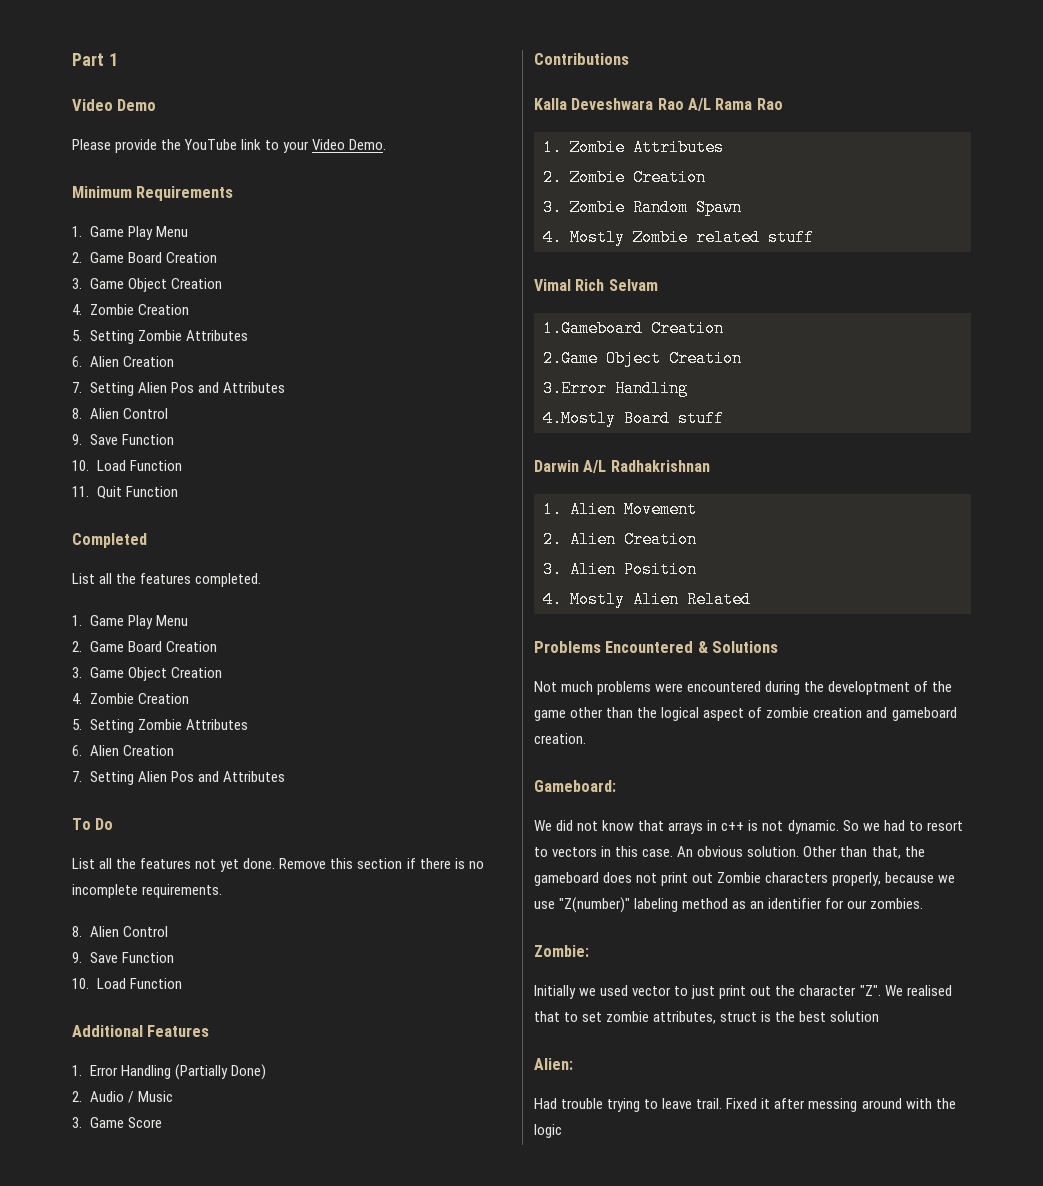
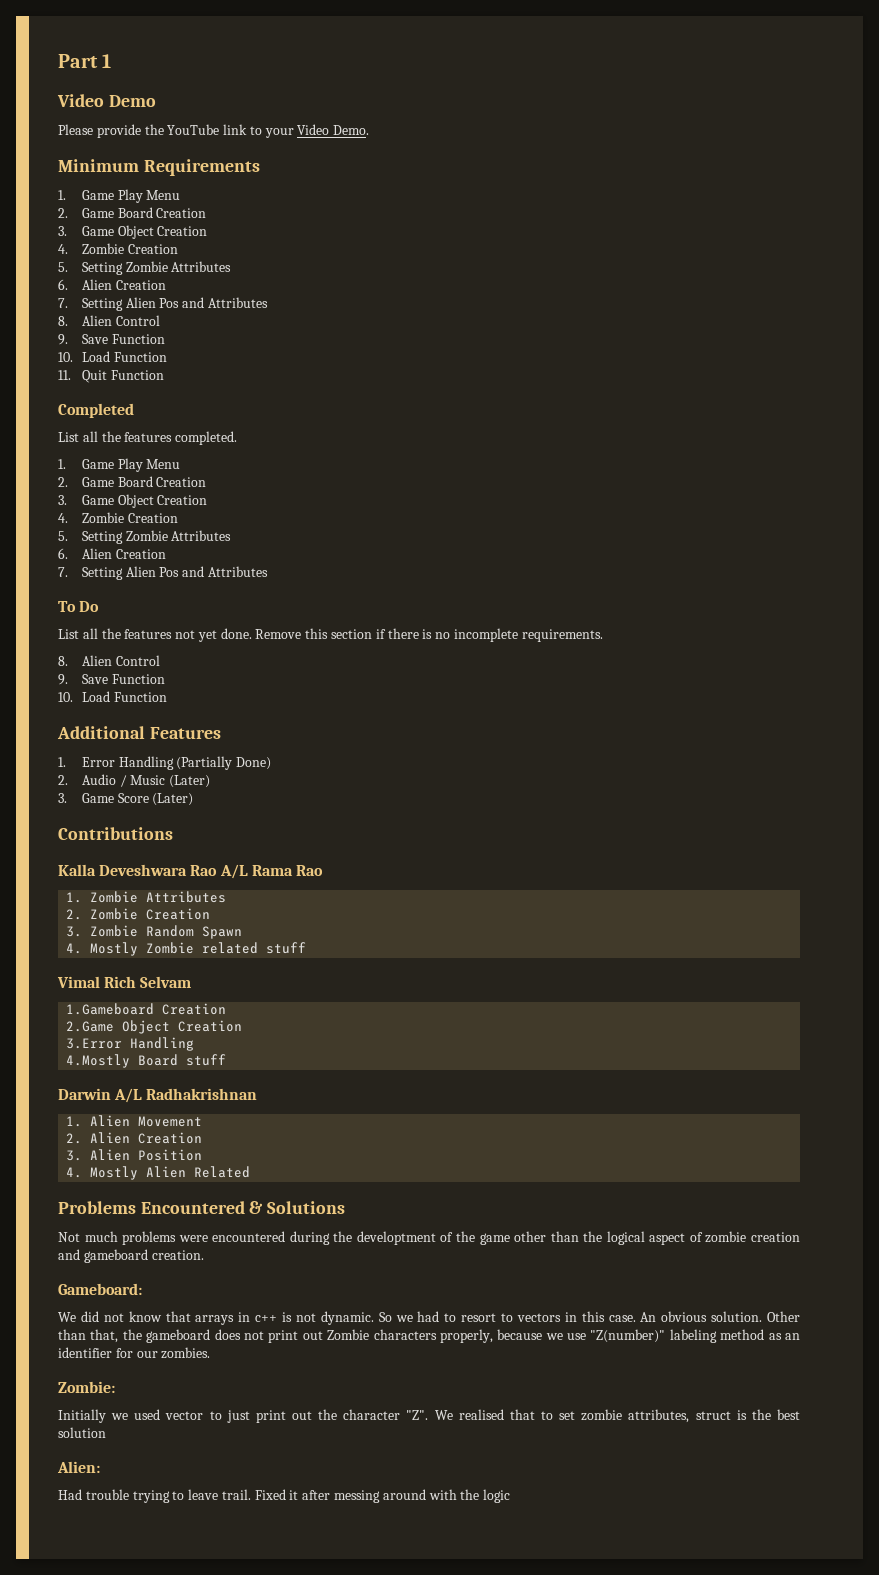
- 2. Audio / Music
+ 2. Audio / Music (Later)
- 3. Game Score
+ 3. Game Score (Later)

